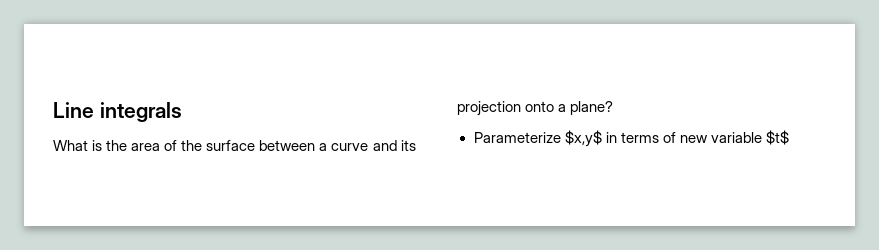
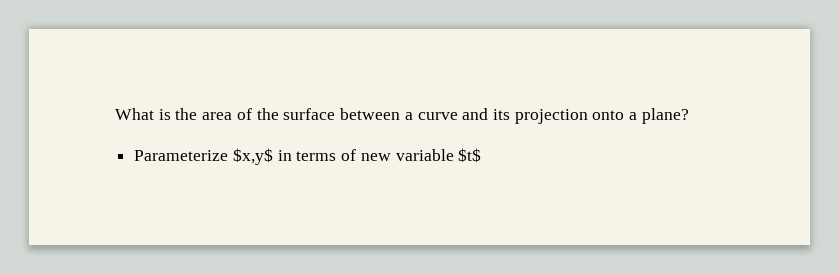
- Line integrals

